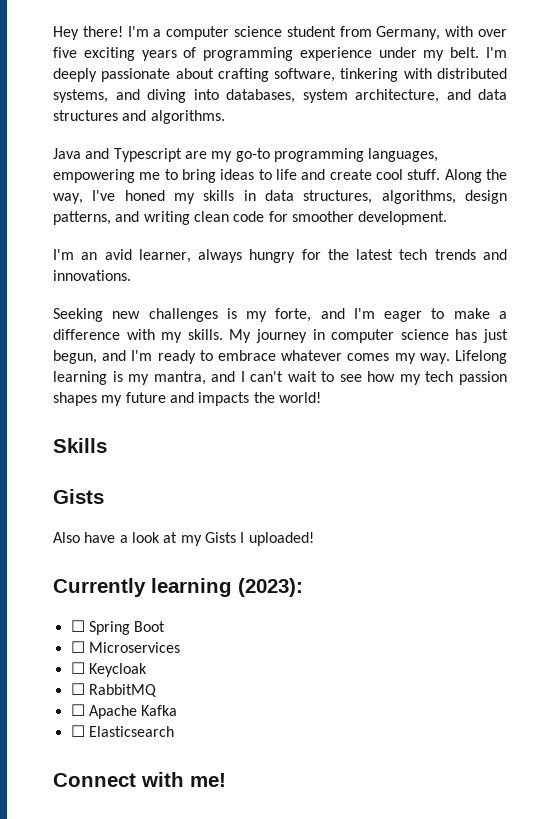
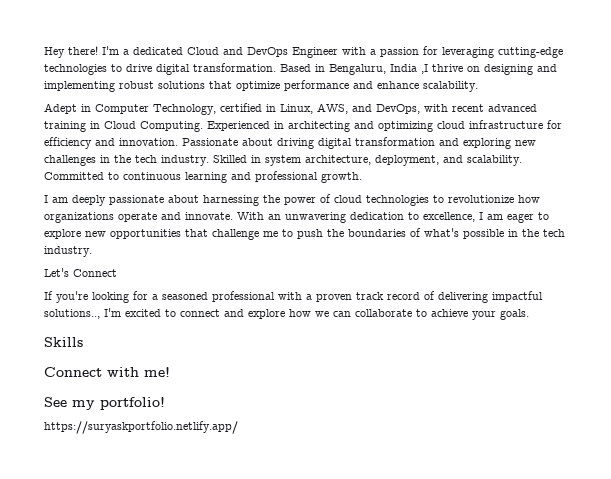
- I'm a computer science student from Germany, with over five exciting years of programming experience under my belt. I'm deeply passionate about crafting software, tinkering with distributed systems, and diving into databases, system architecture, and data structures and algorithms.
- Java and Typescript are my go-to programming languages, empowering me to bring ideas to life and create cool stuff. Along the way, I've honed my skills in data structures, algorithms, design patterns, and writing clean code for smoother development.
- I'm an avid learner, always hungry for the latest tech trends and innovations.
- Seeking new challenges is my forte, and I'm eager to make a difference with my skills. My journey in computer science has just begun, and I'm ready to embrace whatever comes my way. Lifelong learning is my mantra, and I can't wait to see how my tech passion shapes my future and impacts the world!
+ I'm a dedicated Cloud and DevOps Engineer with a passion for leveraging cutting-edge technologies to drive digital transformation. Based in Bengaluru, India ,I thrive on designing and implementing robust solutions that optimize performance and enhance scalability.
+ Adept in Computer Technology, certified in Linux, AWS, and DevOps, with recent advanced training in Cloud Computing. Experienced in architecting and optimizing cloud infrastructure for efficiency and innovation. Passionate about driving digital transformation and exploring new challenges in the tech industry. Skilled in system architecture, deployment, and scalability. Committed to continuous learning and professional growth.
+ I am deeply passionate about harnessing the power of cloud technologies to revolutionize how organizations operate and innovate. With an unwavering dedication to excellence, I am eager to explore new opportunities that challenge me to push the boundaries of what's possible in the tech industry.
+ Let's Connect
+ If you're looking for a seasoned professional with a proven track record of delivering impactful solutions.., I'm excited to connect and explore how we can collaborate to achieve your goals.
  Skills
- Gists
- Also have a look at my Gists I uploaded!
- Currently learning (2023):
- ☐ Spring Boot
- ☐ Microservices
- ☐ Keycloak
- ☐ RabbitMQ
- ☐ Apache Kafka
- ☐ Elasticsearch
+ See my portfolio!
+ https://suryaskportfolio.netlify.app/

